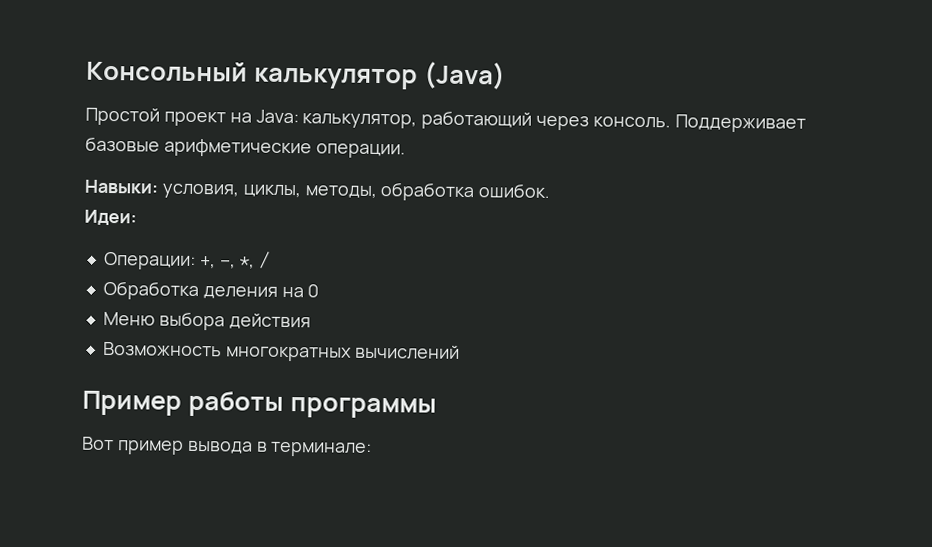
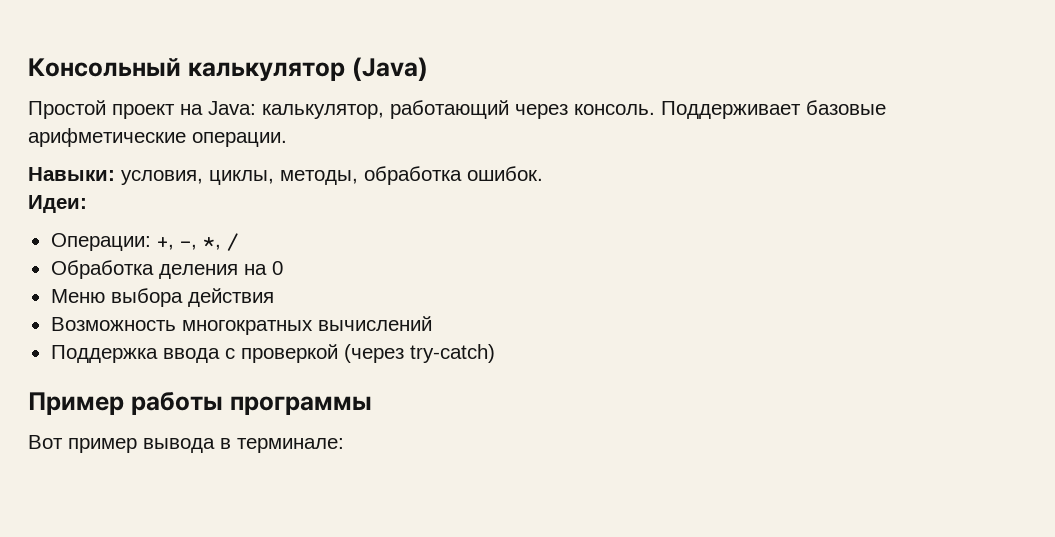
+ Поддержка ввода с проверкой (через try-catch)

